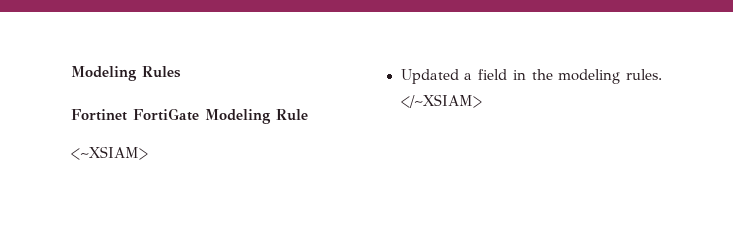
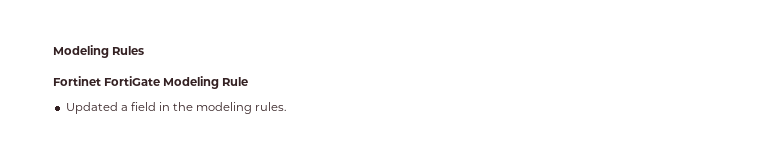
- <~XSIAM>
- </~XSIAM>

